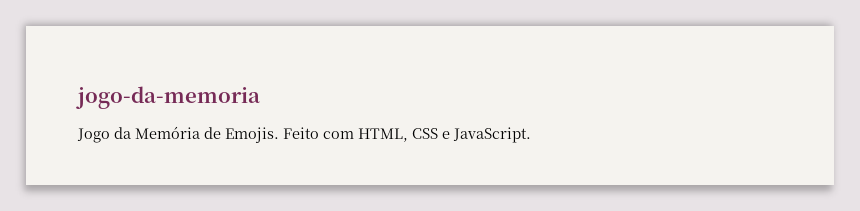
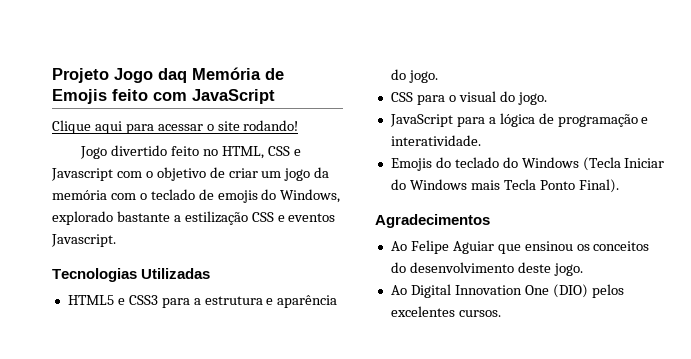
- jogo-da-memoria
- Jogo da Memória de Emojis. Feito com HTML, CSS e JavaScript.
+ Projeto Jogo daq Memória de Emojis feito com JavaScript
+ Clique aqui para acessar o site rodando!
+ Jogo divertido feito no HTML, CSS e Javascript com o objetivo de criar um jogo da memória com o teclado de emojis do Windows, explorado bastante a estilização CSS e eventos Javascript.
+ Tecnologias Utilizadas
+ HTML5 e CSS3 para a estrutura e aparência do jogo.
+ CSS para o visual do jogo.
+ JavaScript para a lógica de programação e interatividade.
+ Emojis do teclado do Windows (Tecla Iniciar do Windows mais Tecla Ponto Final).
+ Agradecimentos
+ Ao Felipe Aguiar que ensinou os conceitos do desenvolvimento deste jogo.
+ Ao Digital Innovation One (DIO) pelos excelentes cursos.

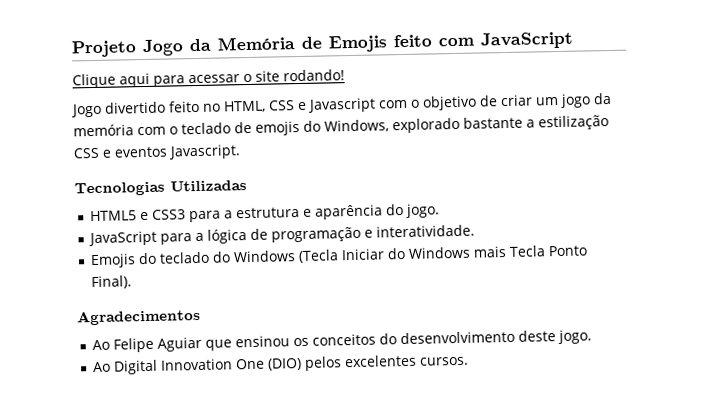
- Projeto Jogo daq Memória de Emojis feito com JavaScript
+ Projeto Jogo da Memória de Emojis feito com JavaScript
- CSS para o visual do jogo.

